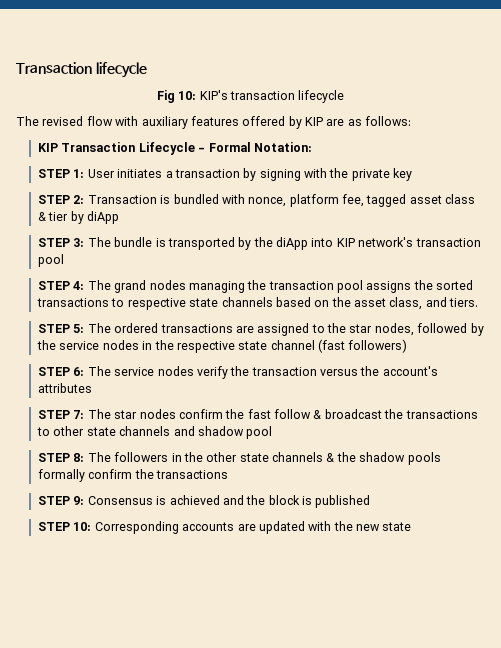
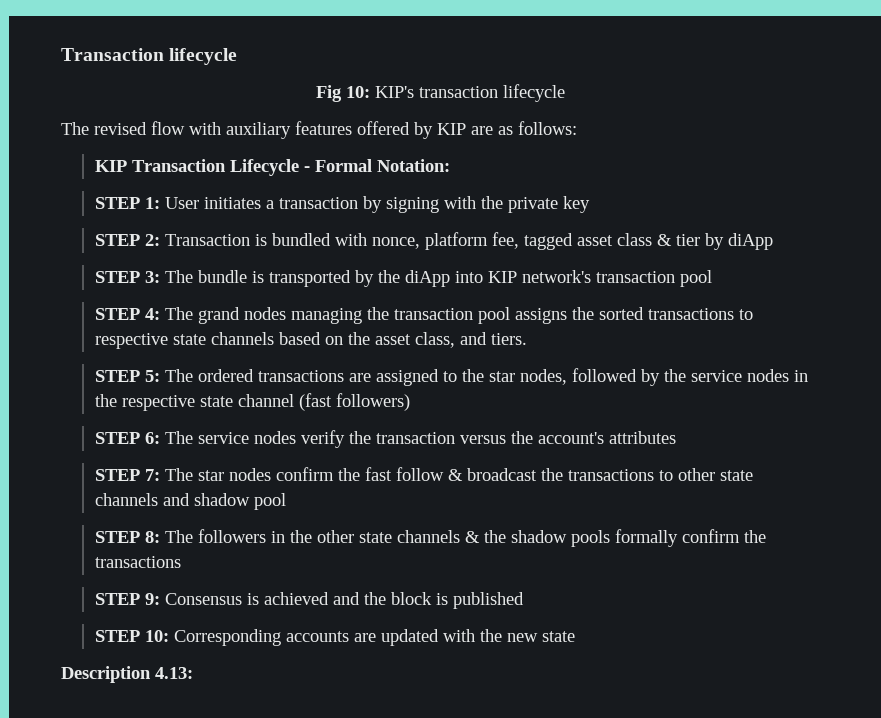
+ Description 4.13:

